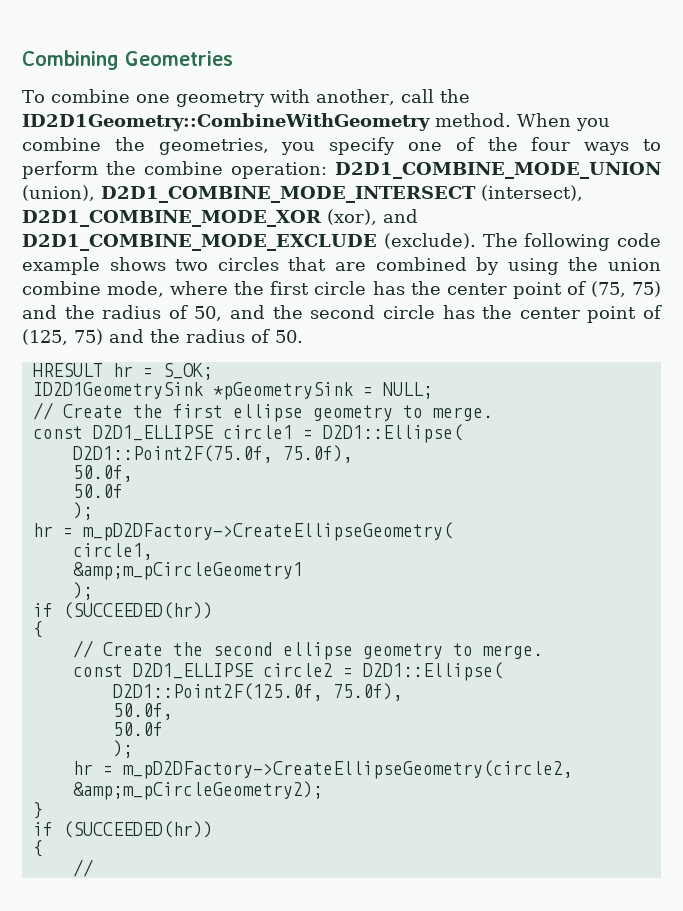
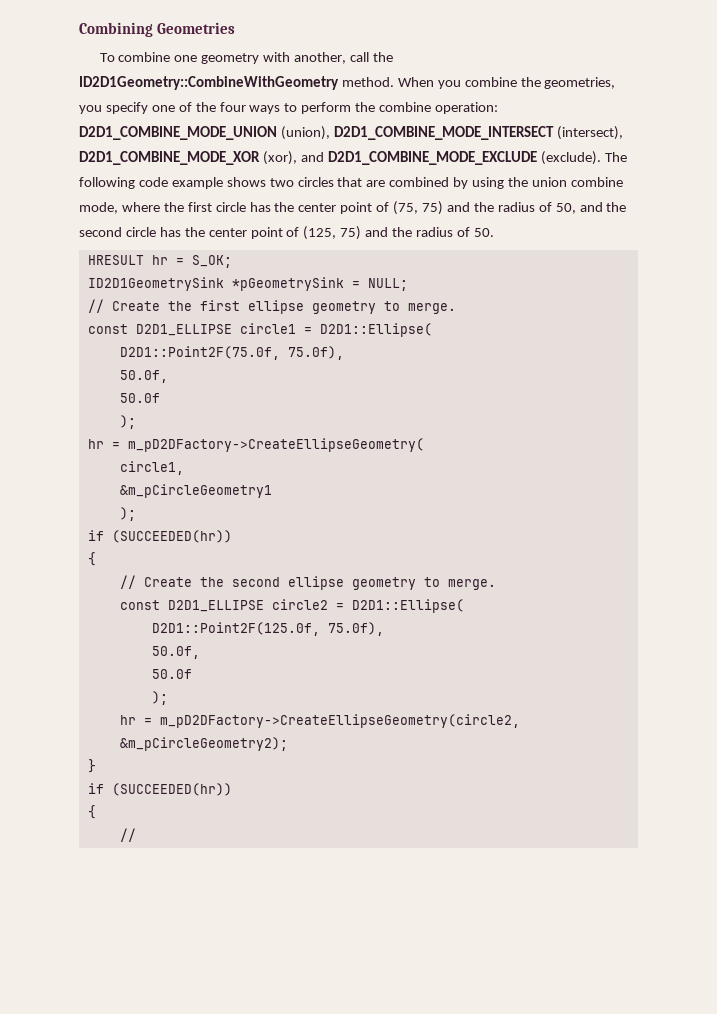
- &amp;m_pCircleGeometry1
+ &m_pCircleGeometry1
- hr = m_pD2DFactory->CreateEllipseGeometry(circle2, &amp;m_pCircleGeometry2);
+ hr = m_pD2DFactory->CreateEllipseGeometry(circle2, &m_pCircleGeometry2);

